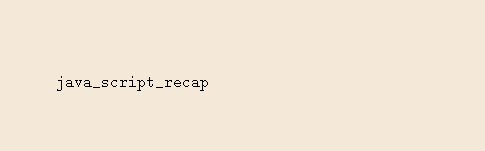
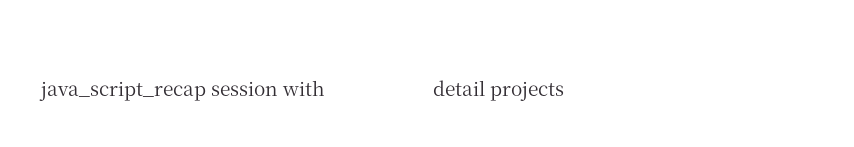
- java_script_recap
+ java_script_recap session with detail projects

